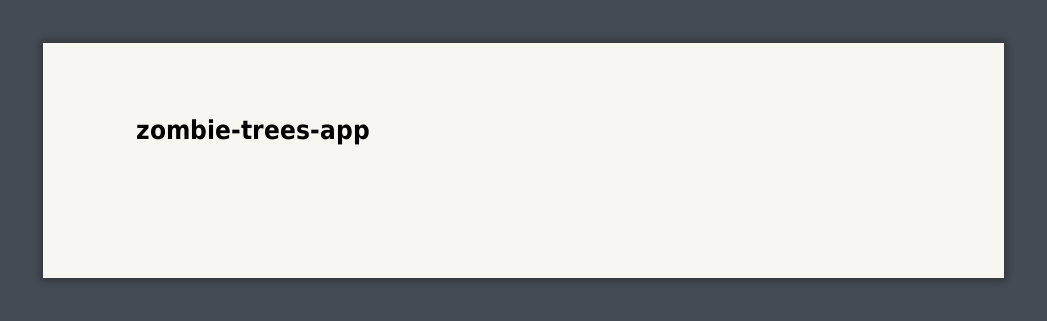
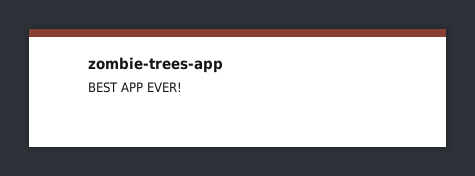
+ BEST APP EVER!

